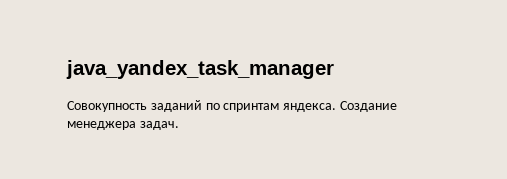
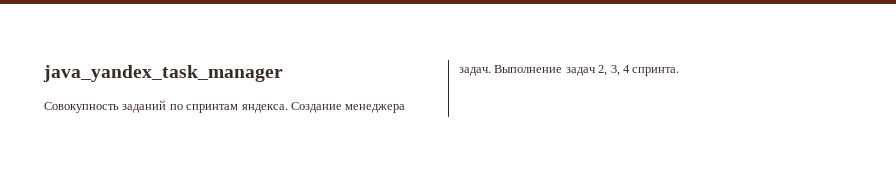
+ Выполнение задач 2, 3, 4 спринта.

